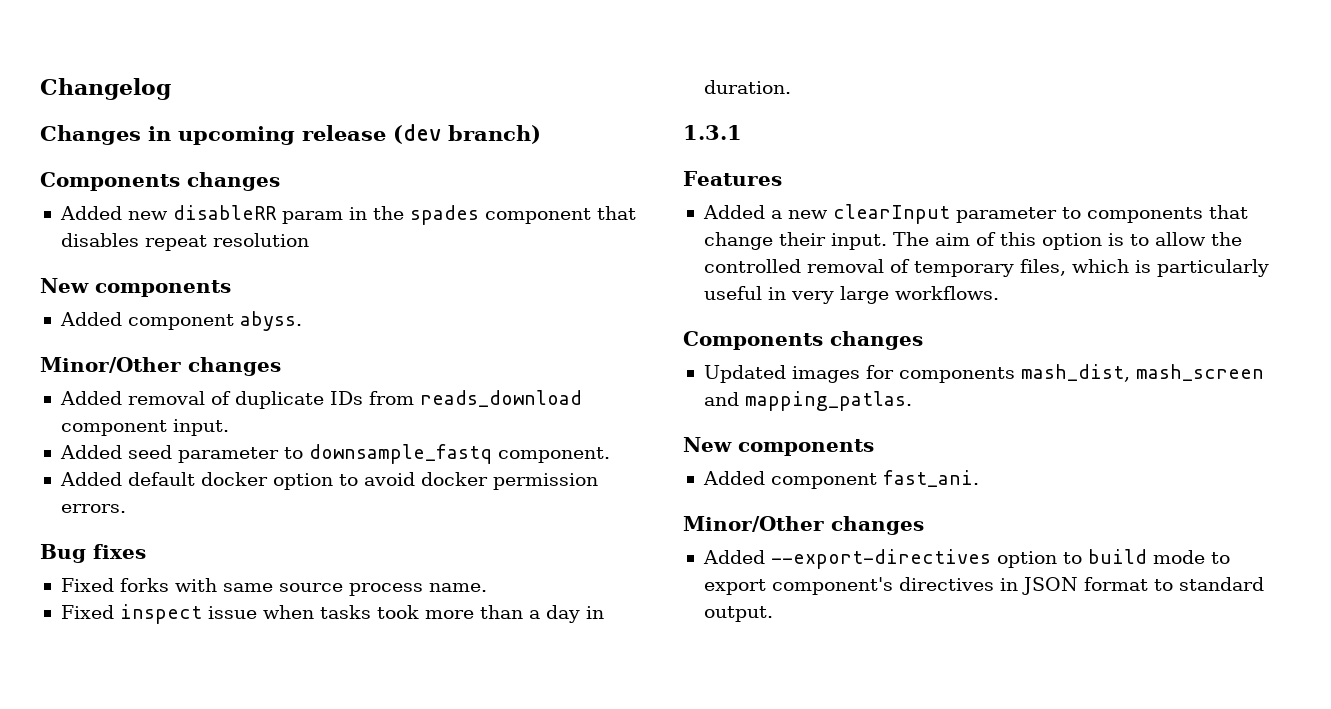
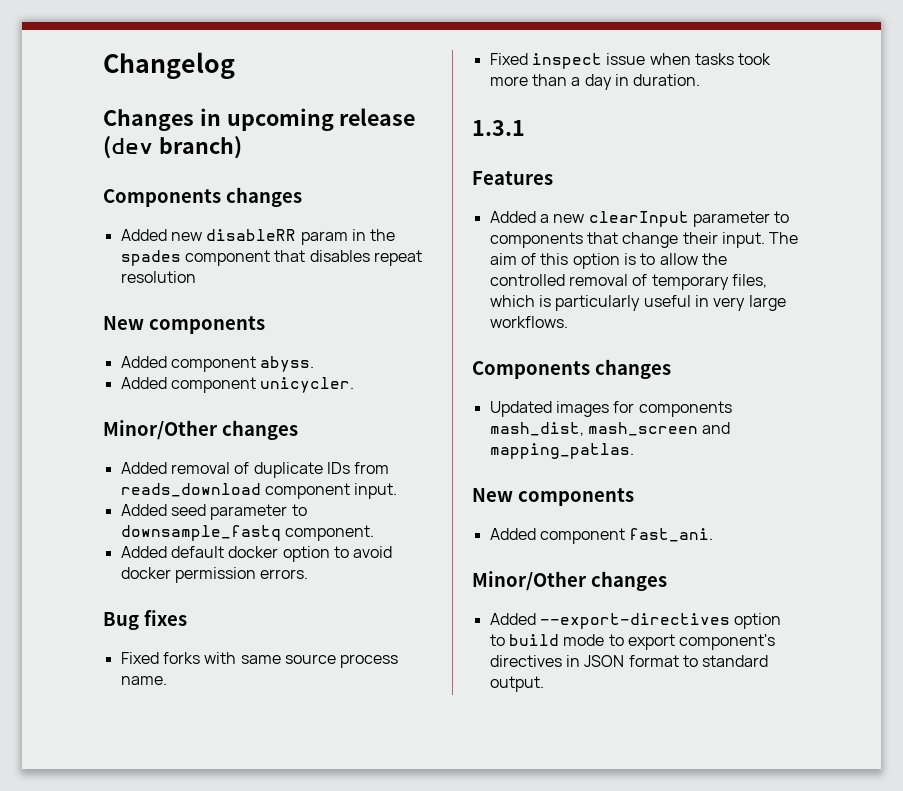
+ Added component unicycler.

